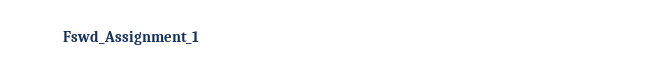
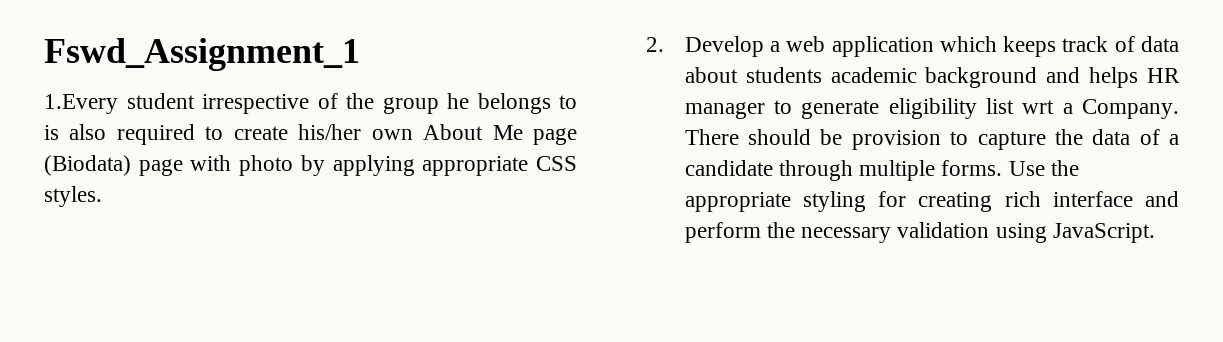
+ 1.Every student irrespective of the group he belongs to is also required to create his/her own About Me page (Biodata) page with photo by applying appropriate CSS styles.
+ 2. Develop a web application which keeps track of data about students academic background and helps HR manager to generate eligibility list wrt a Company. There should be provision to capture the data of a candidate through multiple forms. Use the appropriate styling for creating rich interface and perform the necessary validation using JavaScript.

